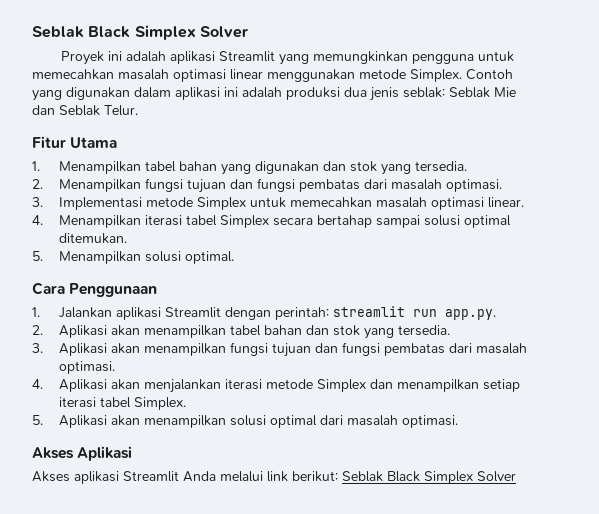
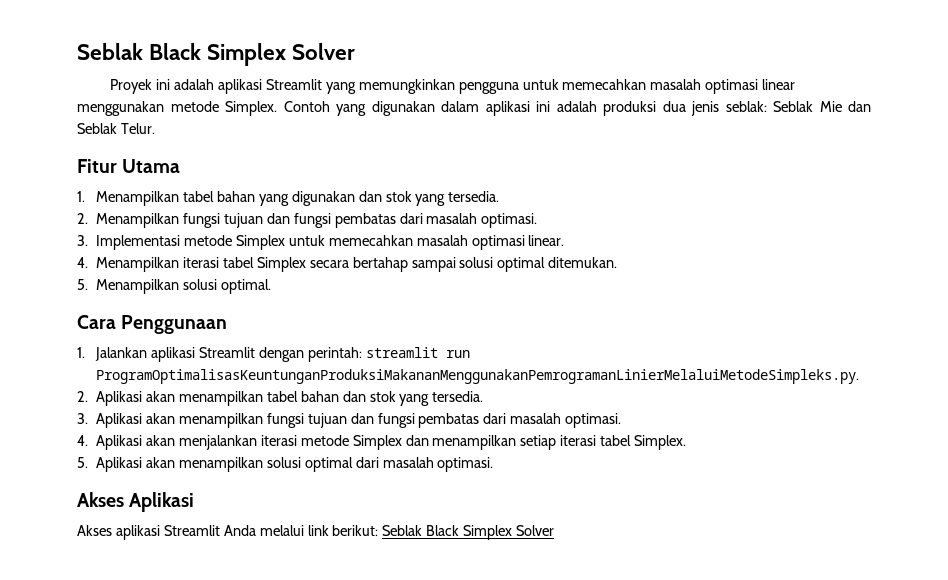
- 1. Jalankan aplikasi Streamlit dengan perintah: streamlit run app.py.
+ 1. Jalankan aplikasi Streamlit dengan perintah: streamlit run ProgramOptimalisasKeuntunganProduksiMakananMenggunakanPemrogramanLinierMelaluiMetodeSimpleks.py.

